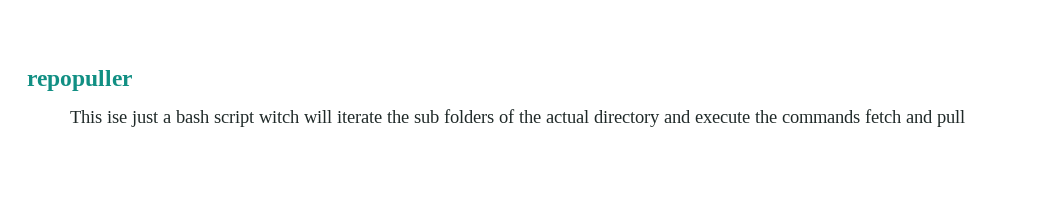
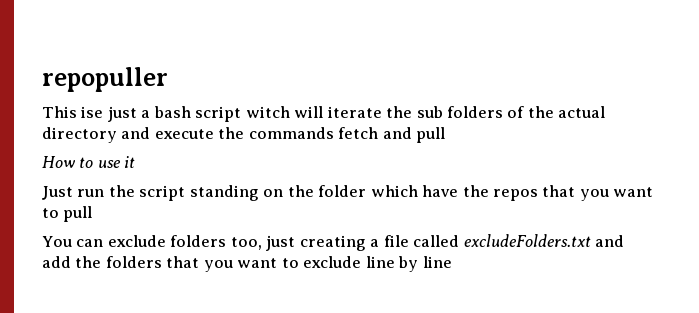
+ How to use it
+ Just run the script standing on the folder which have the repos that you want to pull
+ You can exclude folders too, just creating a file called excludeFolders.txt and add the folders that you want to exclude line by line

